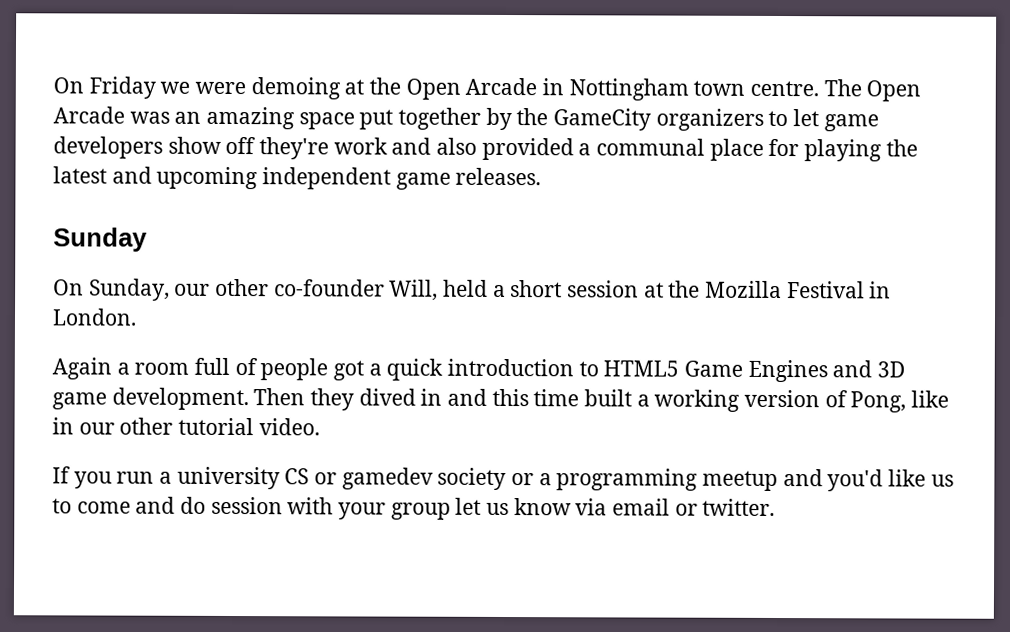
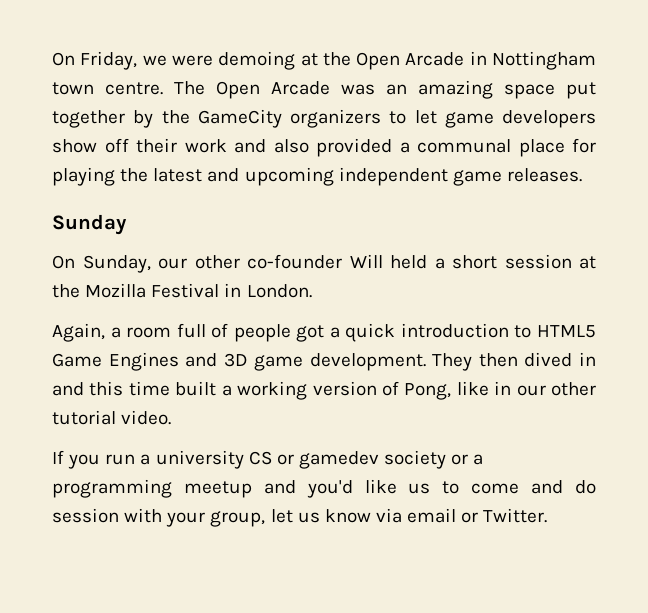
- On Friday we were demoing at the Open Arcade in Nottingham town centre.
+ On Friday, we were demoing at the Open Arcade in Nottingham town centre.
- The Open Arcade was an amazing space put together by the GameCity organizers to let game developers show off they're work and also provided a communal place for playing the latest and upcoming independent game releases.
+ The Open Arcade was an amazing space put together by the GameCity organizers to let game developers show off their work and also provided a communal place for playing the latest and upcoming independent game releases.
- On Sunday, our other co-founder Will, held a short session at the Mozilla Festival in London.
+ On Sunday, our other co-founder Will held a short session at the Mozilla Festival in London.
- Again a room full of people got a quick introduction to HTML5 Game Engines and 3D game development.
+ Again, a room full of people got a quick introduction to HTML5 Game Engines and 3D game development.
- Then they dived in and this time built a working version of Pong, like in our other tutorial video.
+ They then dived in and this time built a working version of Pong, like in our other tutorial video.
- If you run a university CS or gamedev society or a programming meetup and you'd like us to come and do session with your group let us know via email or twitter.
+ If you run a university CS or gamedev society or a programming meetup and you'd like us to come and do session with your group, let us know via email or Twitter.

